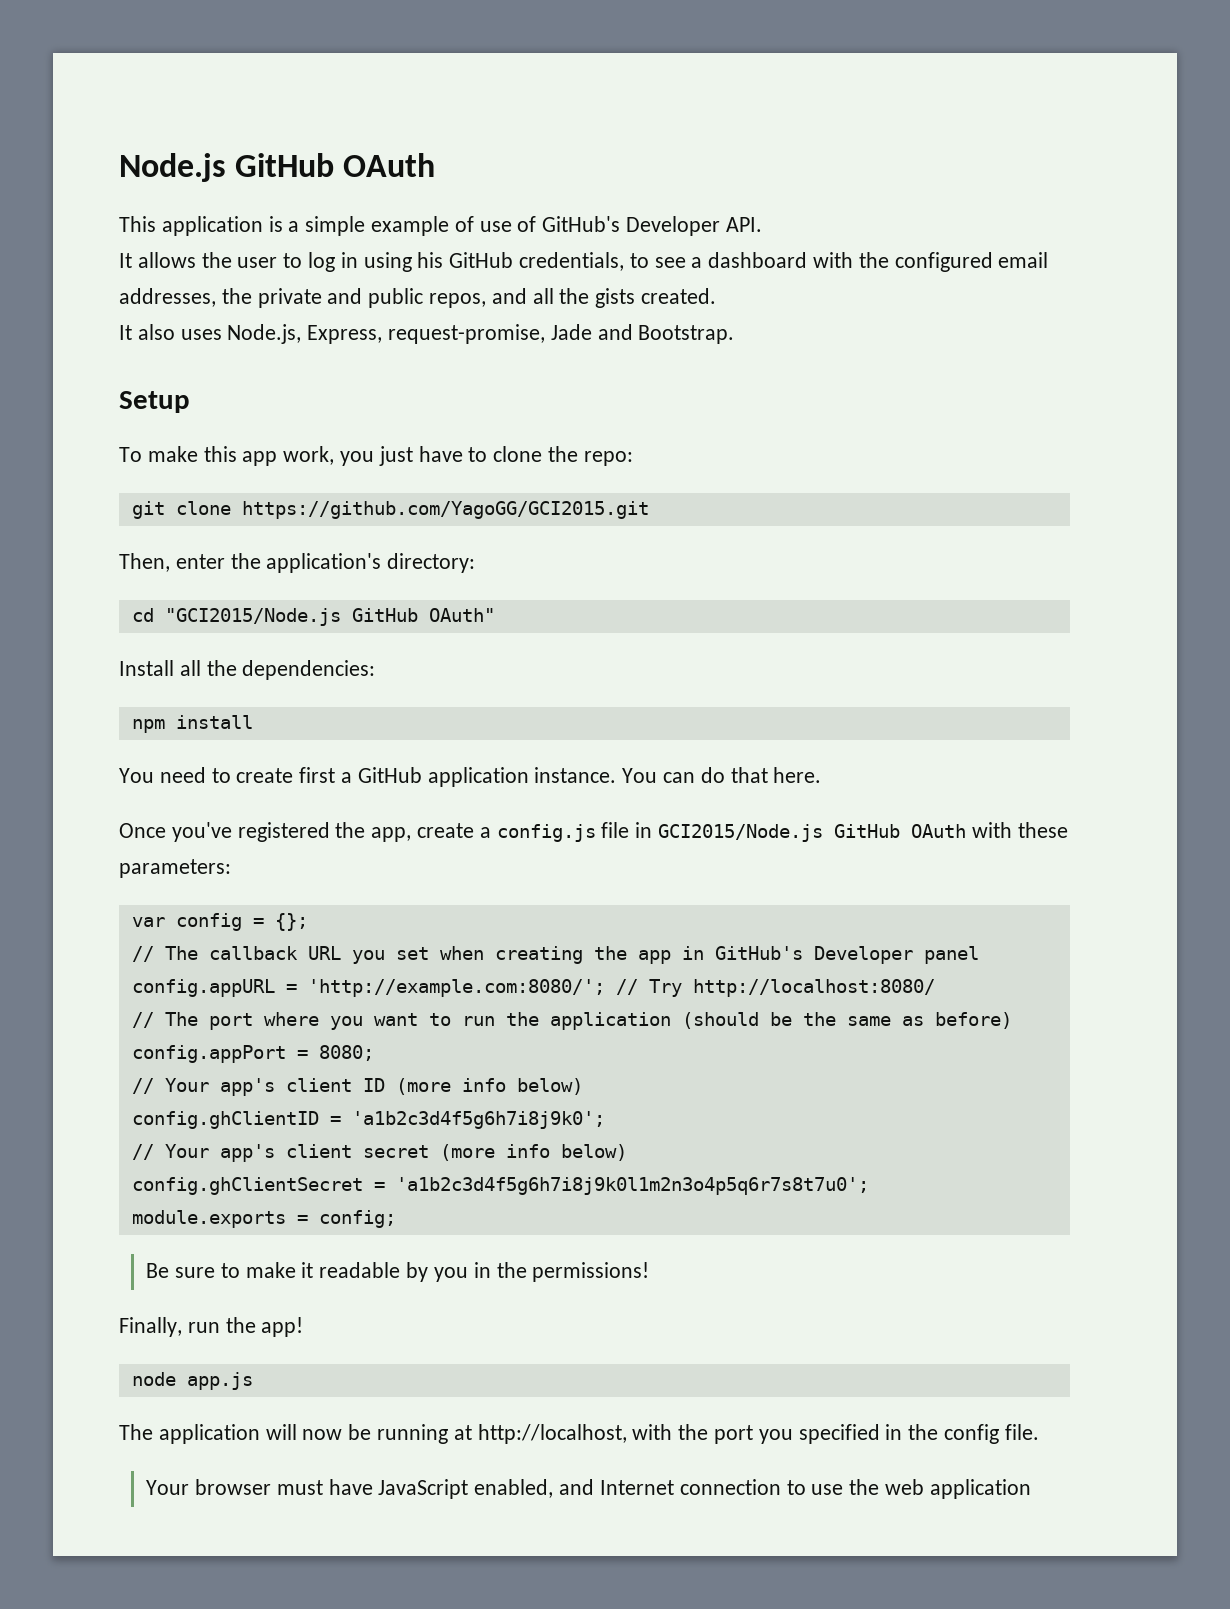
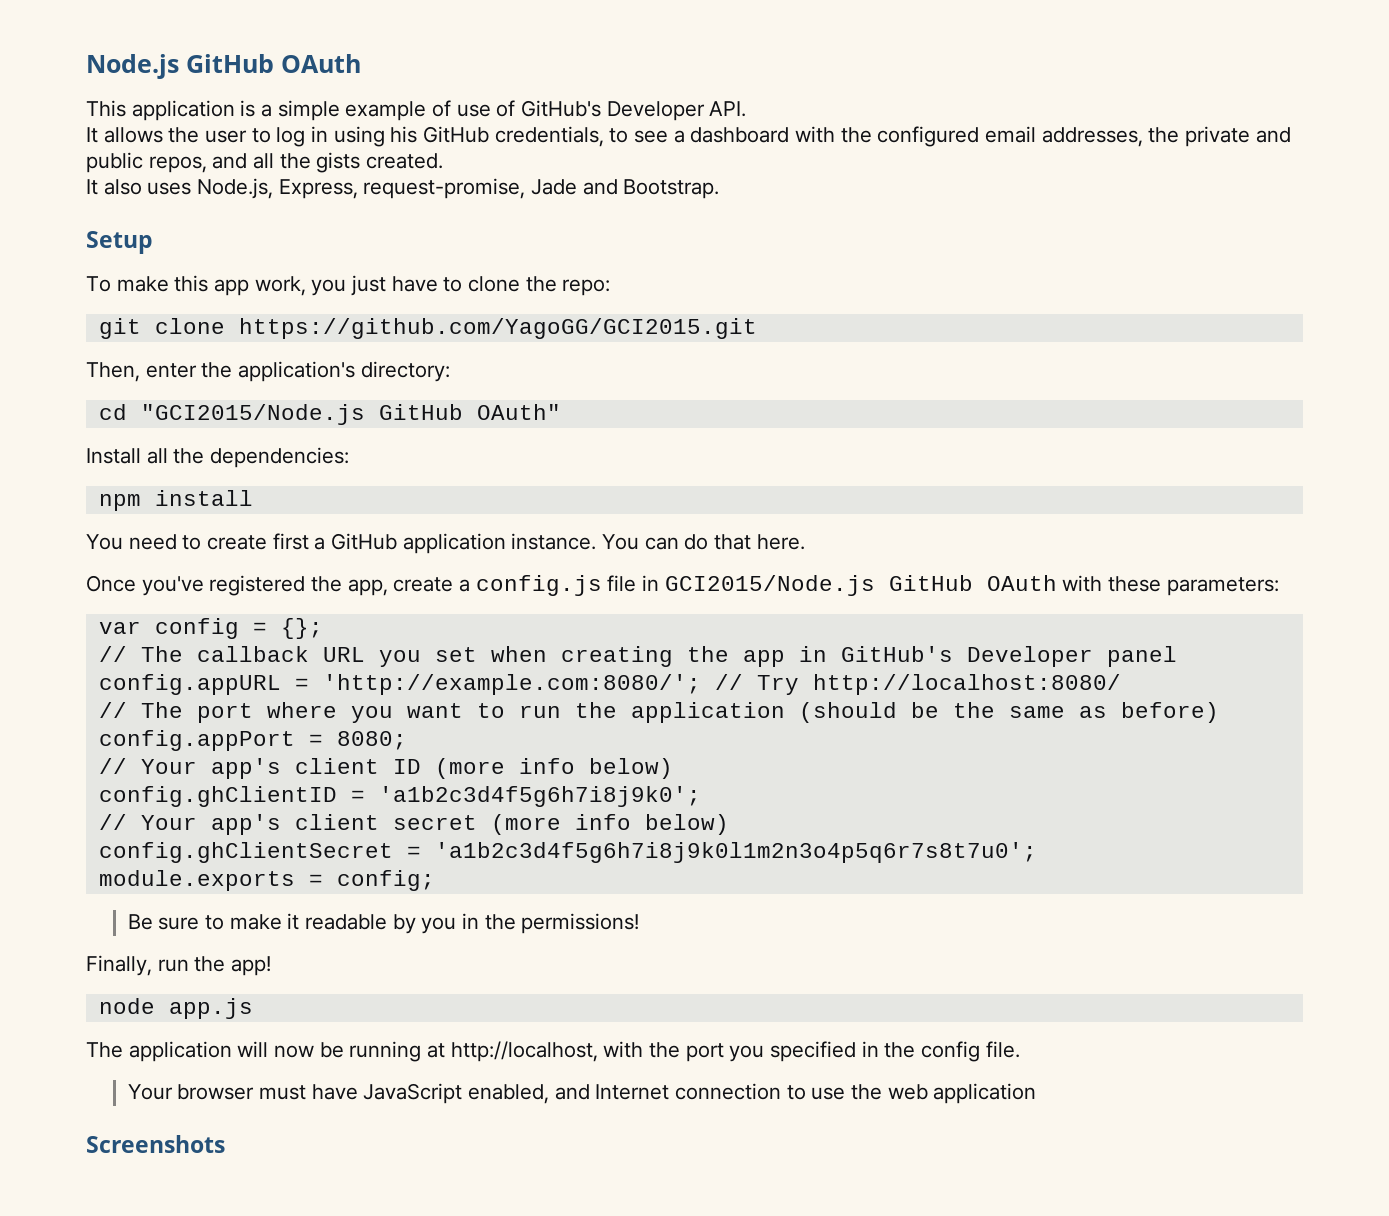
+ Screenshots

